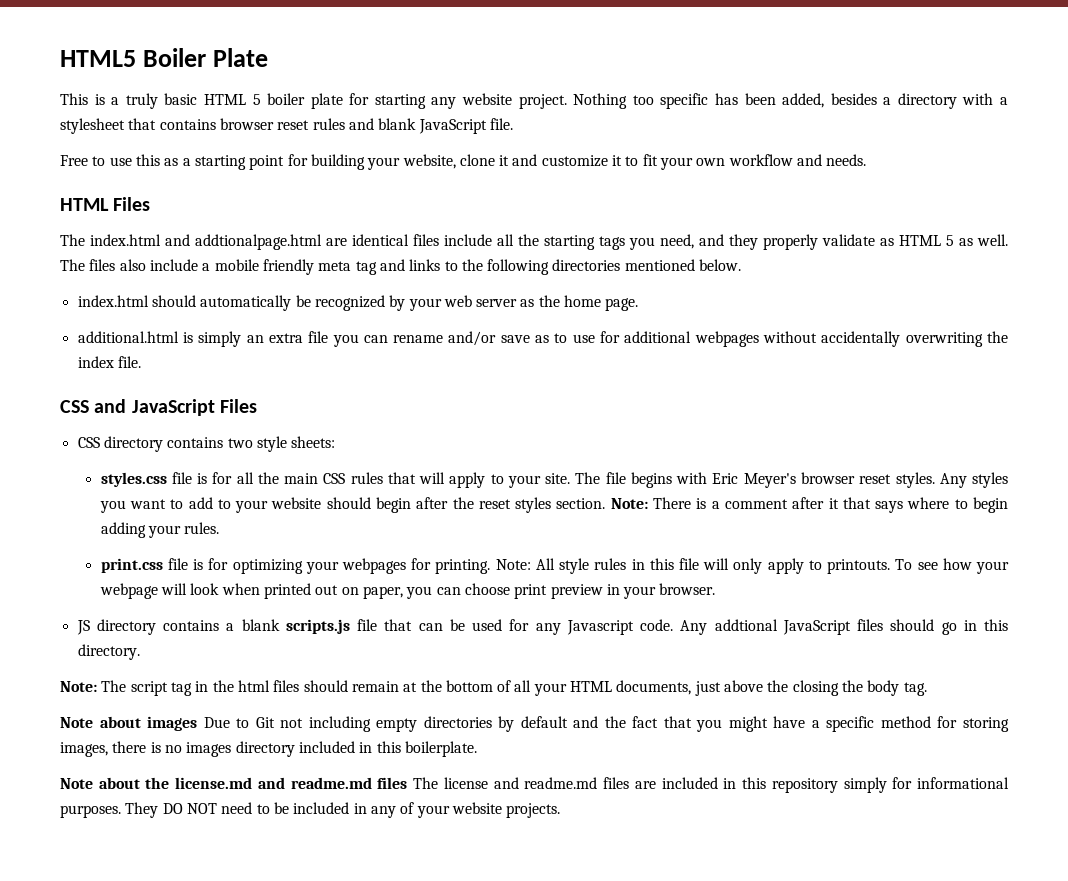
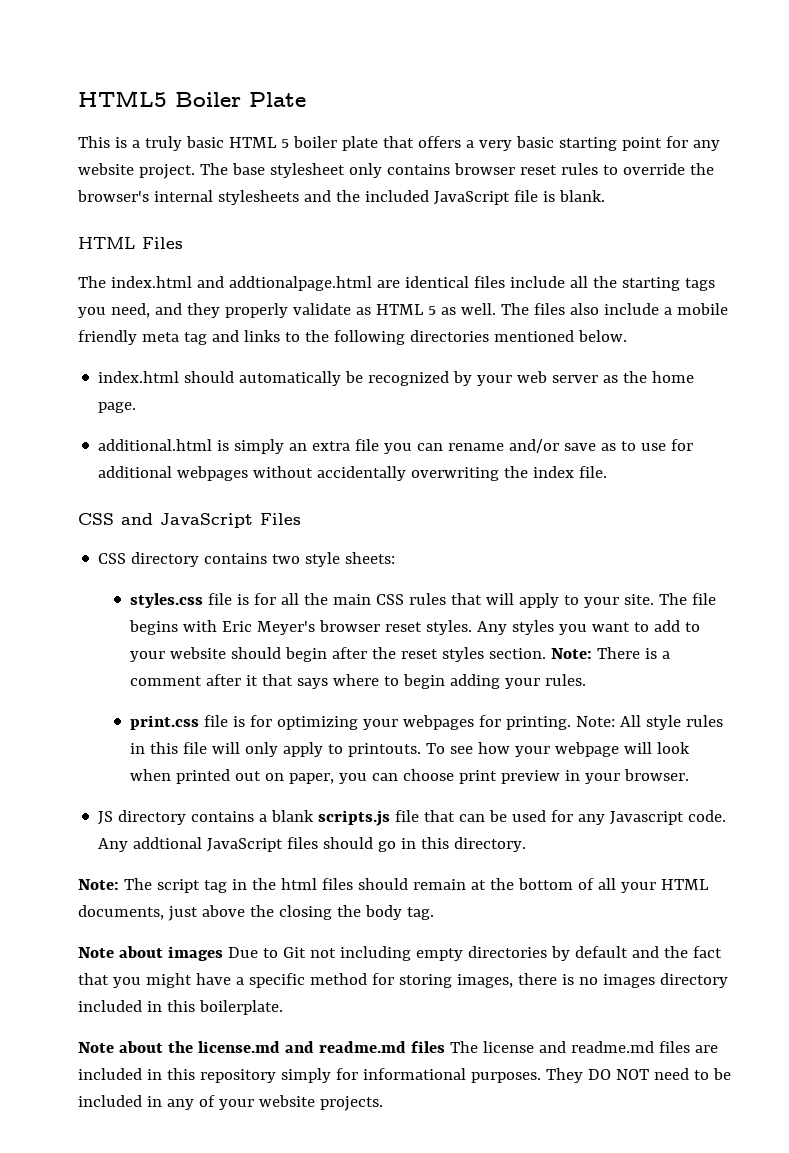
- This is a truly basic HTML 5 boiler plate for starting any website project. Nothing too specific has been added, besides a directory with a stylesheet that contains browser reset rules and blank JavaScript file.
- Free to use this as a starting point for building your website, clone it and customize it to fit your own workflow and needs.
+ This is a truly basic HTML 5 boiler plate that offers a very basic starting point for any website project. The base stylesheet only contains browser reset rules to override the browser's internal stylesheets and the included JavaScript file is blank.

